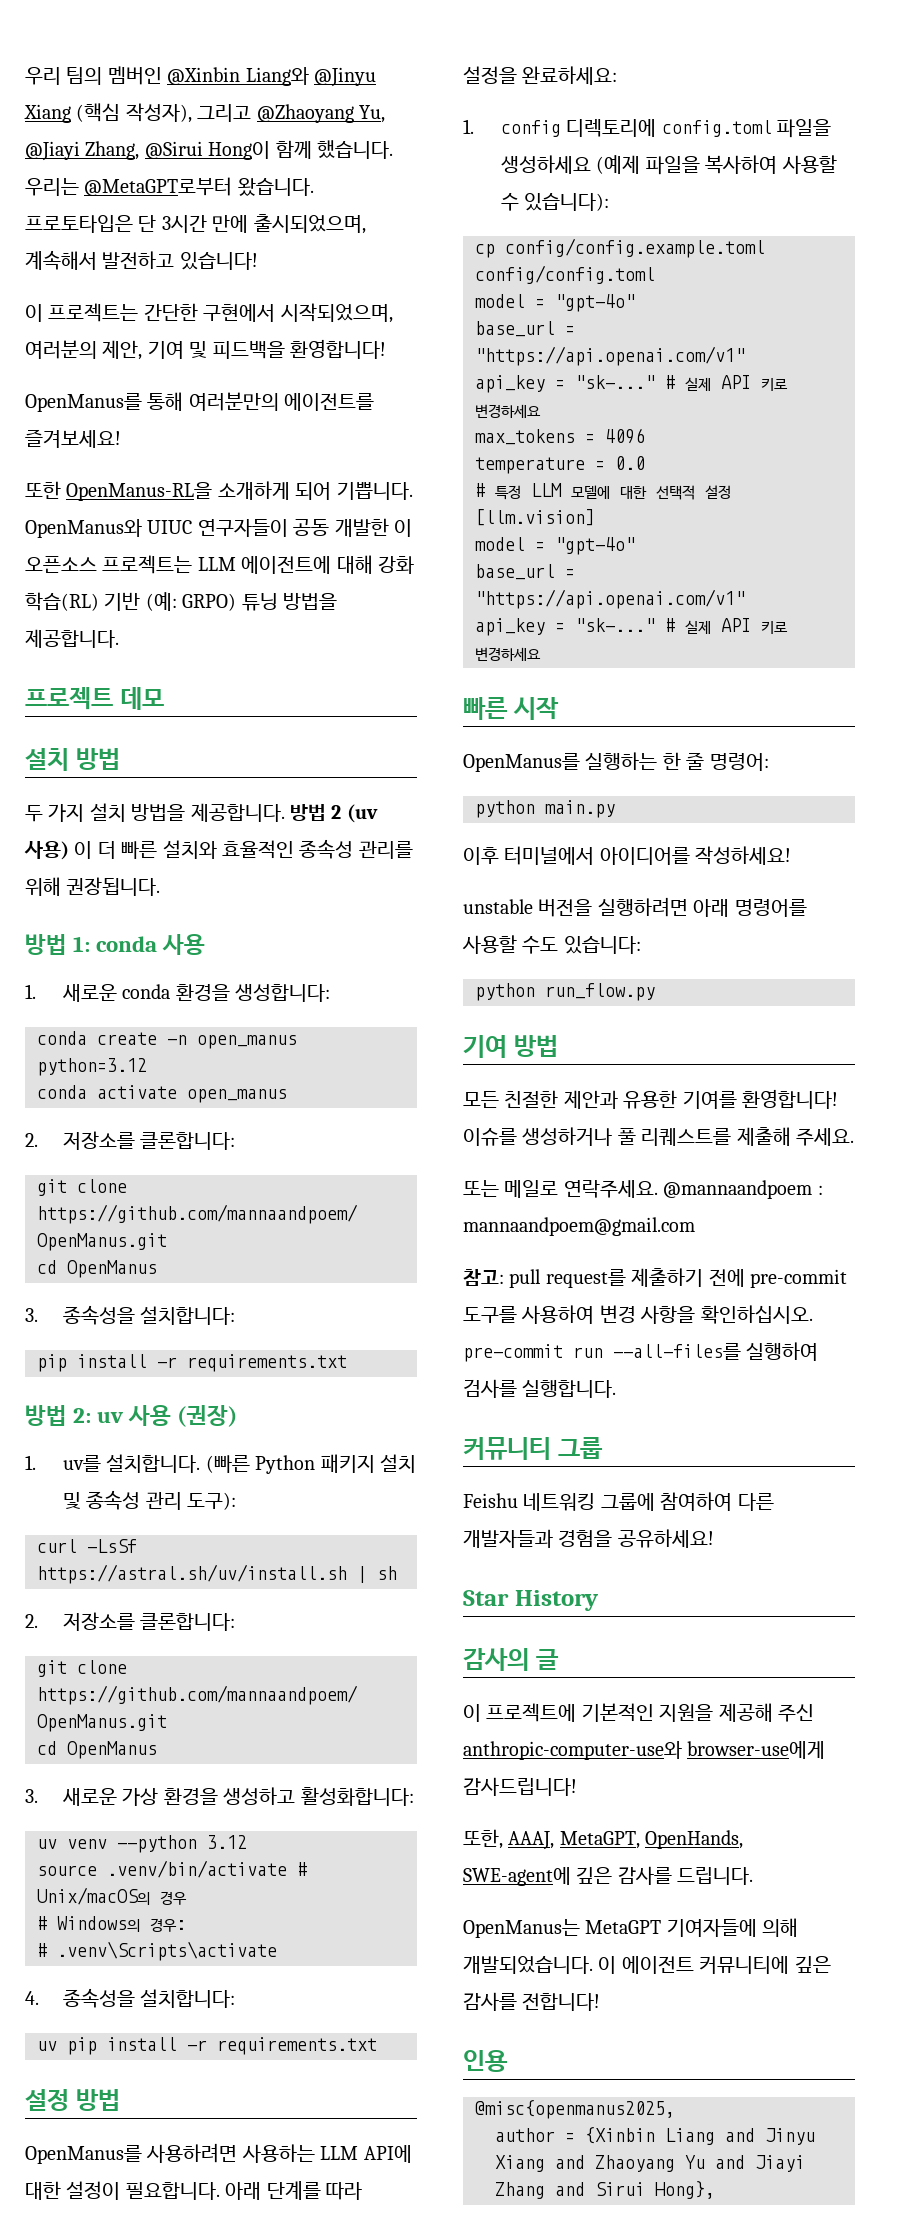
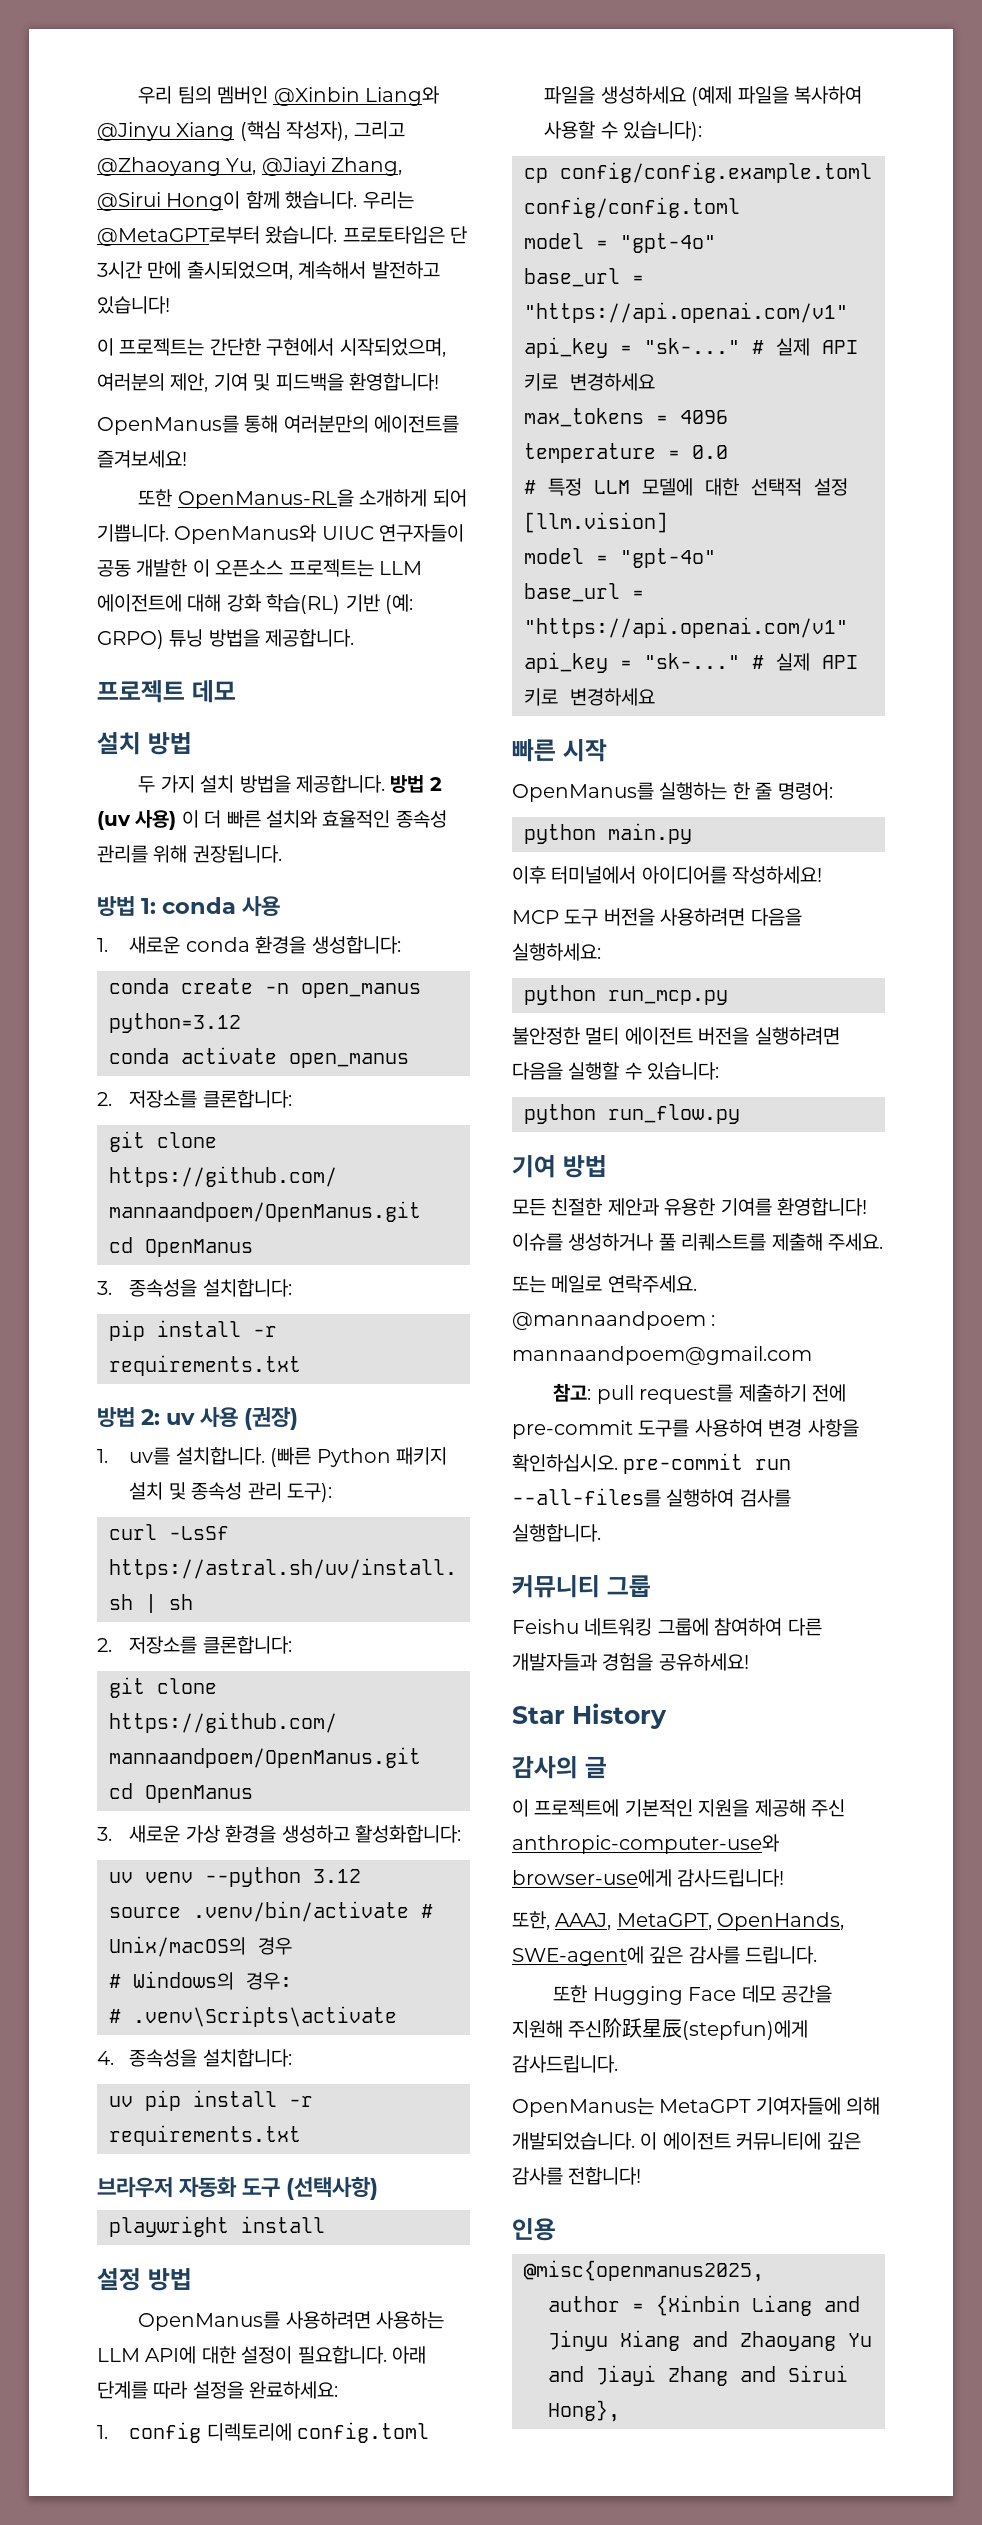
+ 브라우저 자동화 도구 (선택사항)
+ playwright install
- unstable 버전을 실행하려면 아래 명령어를 사용할 수도 있습니다:
+ MCP 도구 버전을 사용하려면 다음을 실행하세요:
+ python run_mcp.py
+ 불안정한 멀티 에이전트 버전을 실행하려면 다음을 실행할 수 있습니다:
+ 또한 Hugging Face 데모 공간을 지원해 주신阶跃星辰(stepfun)에게 감사드립니다.

